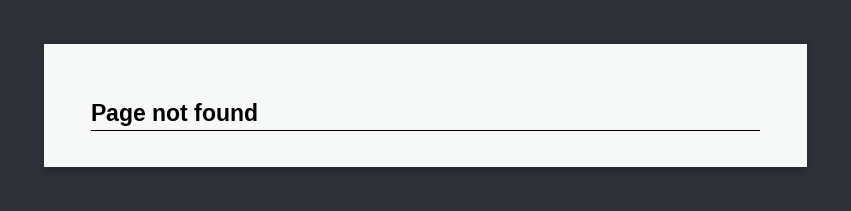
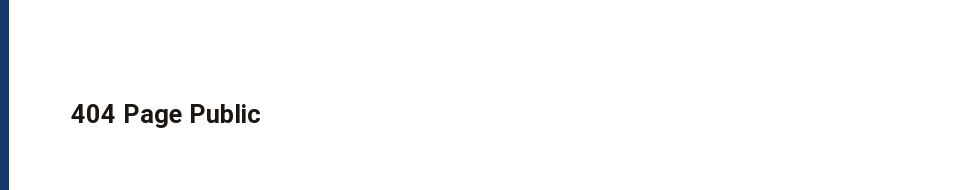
- Page not found
+ 404 Page Public

